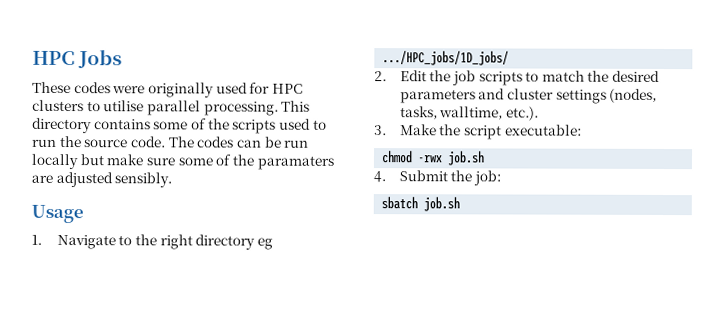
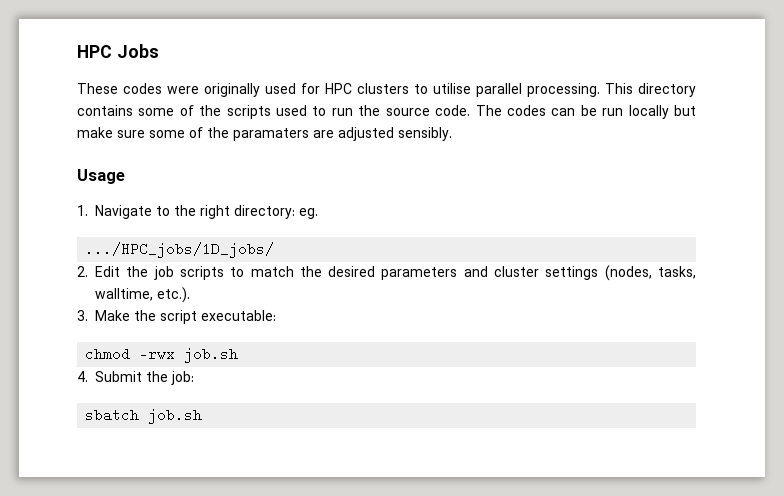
- 1. Navigate to the right directory eg
+ 1. Navigate to the right directory: eg.

